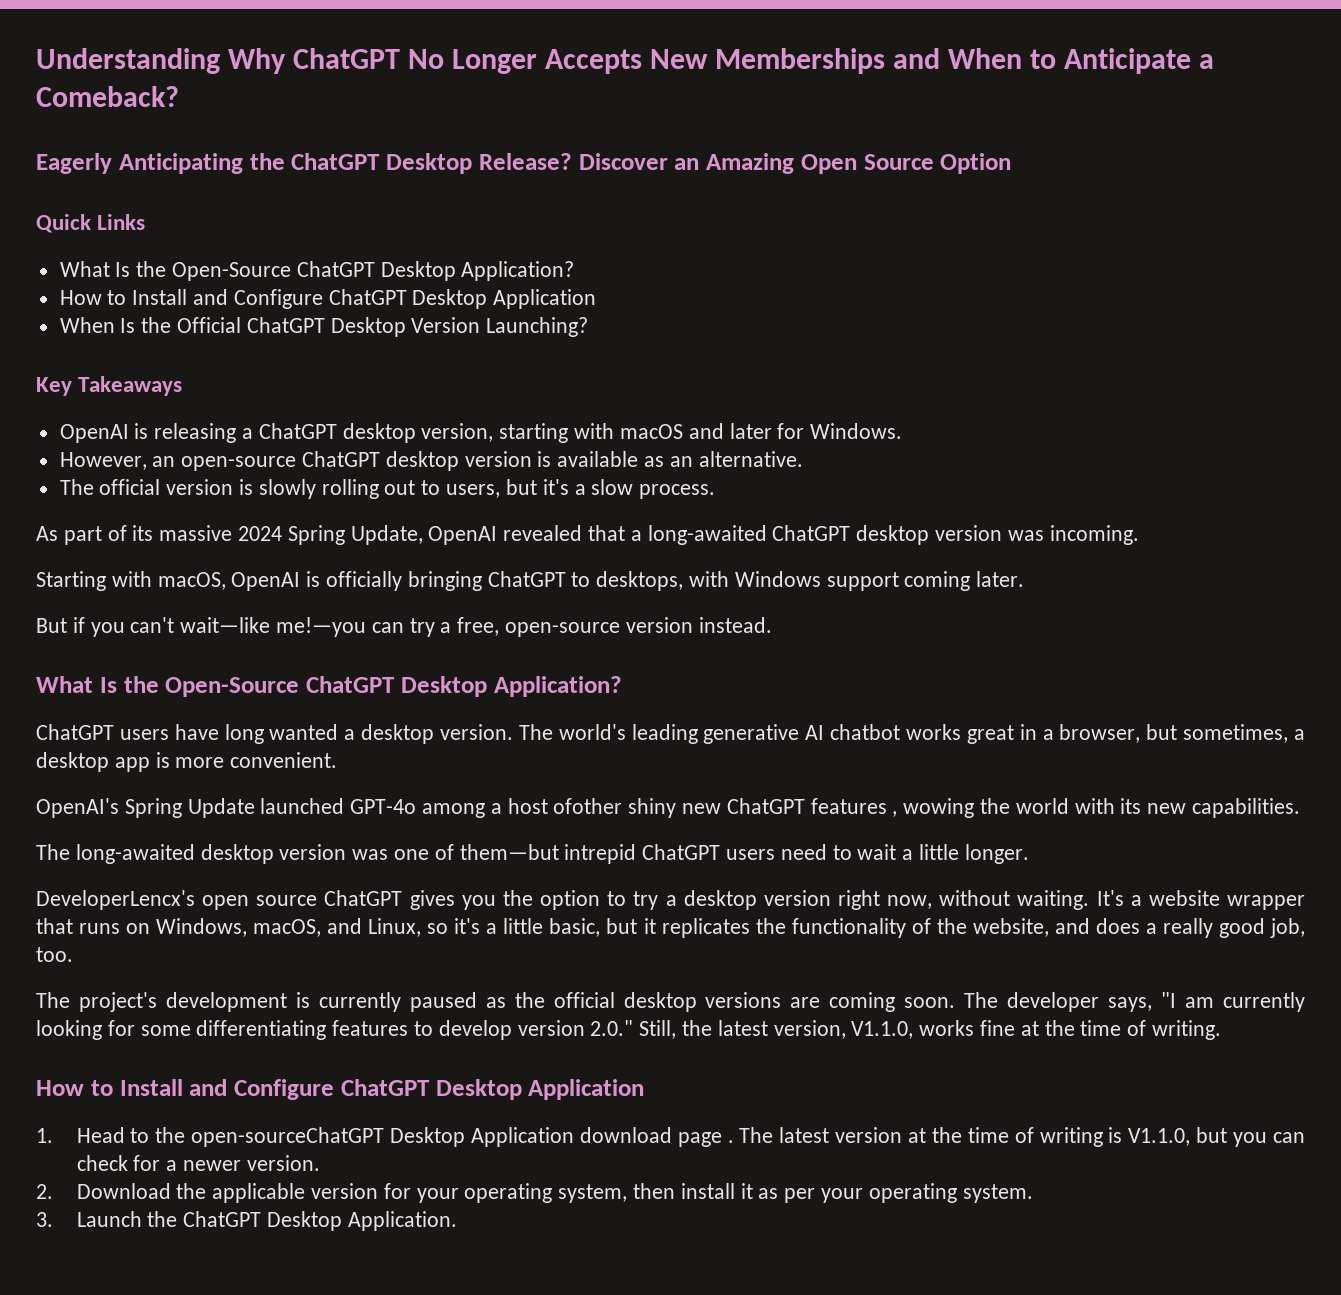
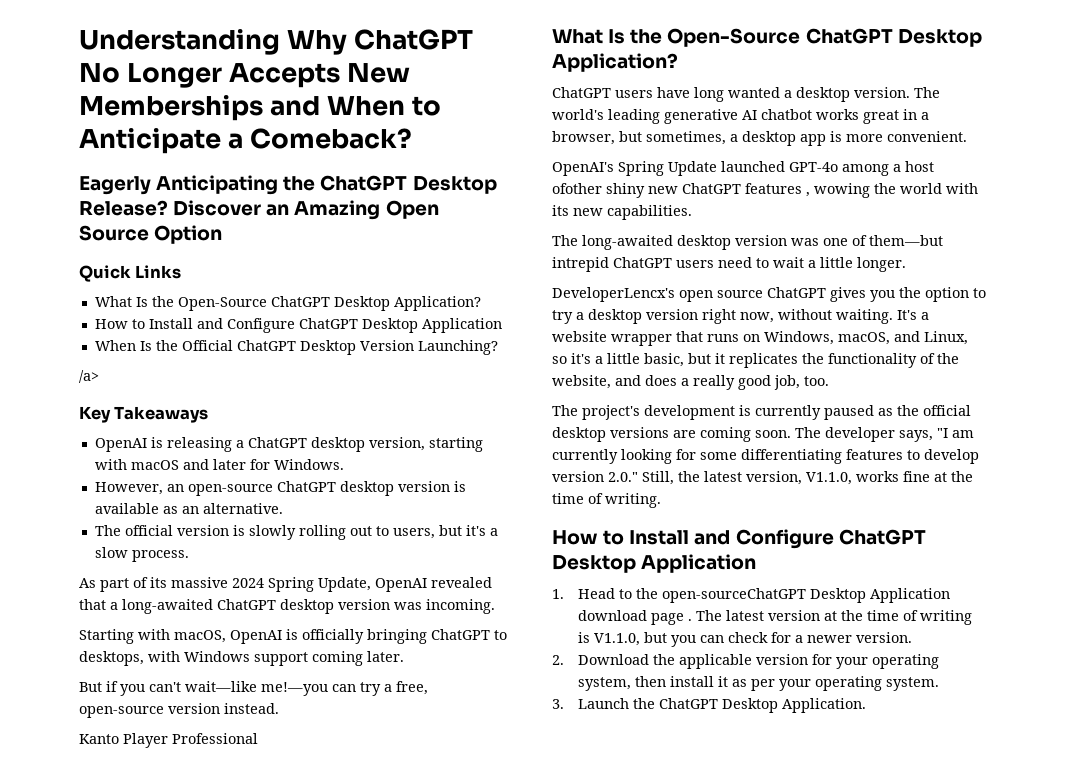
+ /a>
+ Kanto Player Professional

